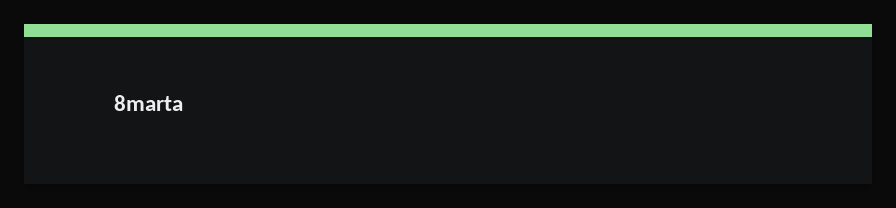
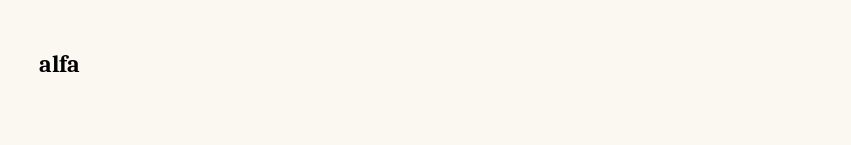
- 8marta
+ alfa

